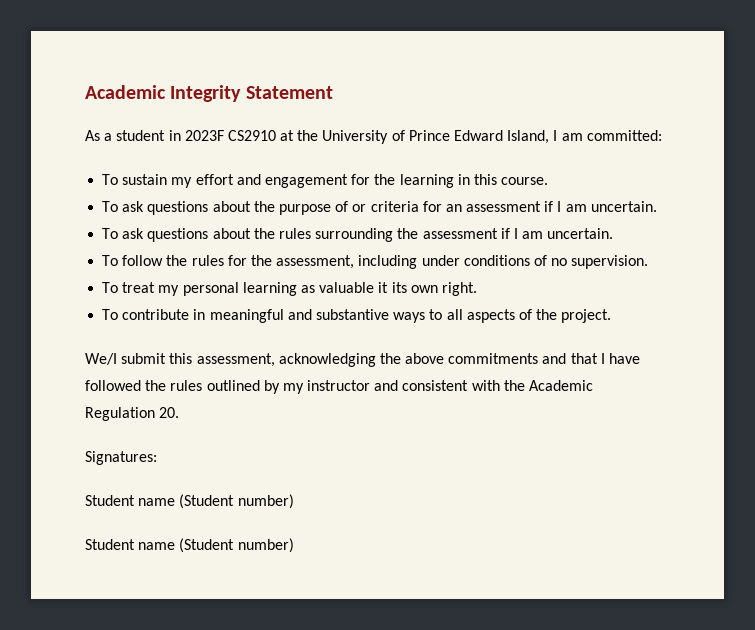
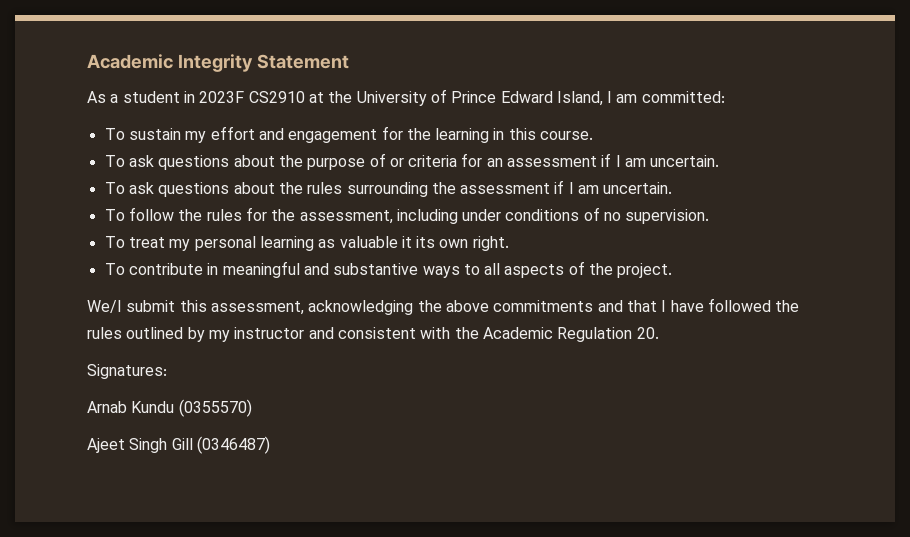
  Signatures:
- Student name (Student number)
- Student name (Student number)
+ Arnab Kundu (0355570)
+ Ajeet Singh Gill (0346487)

